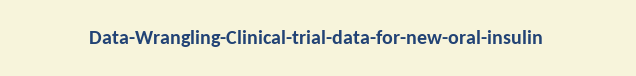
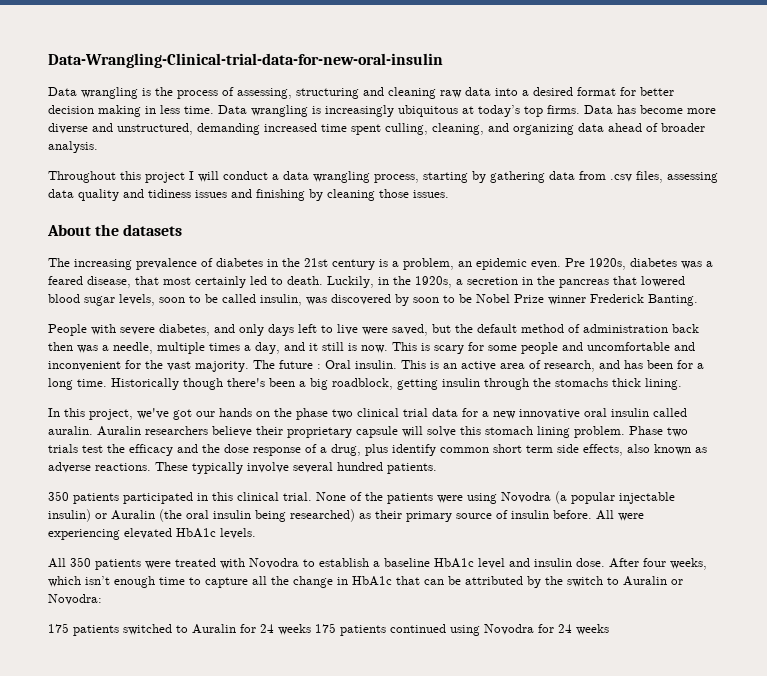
+ Data wrangling is the process of assessing, structuring and cleaning raw data into a desired format for better decision making in less time. Data wrangling is increasingly ubiquitous at today’s top firms. Data has become more diverse and unstructured, demanding increased time spent culling, cleaning, and organizing data ahead of broader analysis.
+ Throughout this project I will conduct a data wrangling process, starting by gathering data from .csv files, assessing data quality and tidiness issues and finishing by cleaning those issues.
+ About the datasets
+ The increasing prevalence of diabetes in the 21st century is a problem, an epidemic even. Pre 1920s, diabetes was a feared disease, that most certainly led to death. Luckily, in the 1920s, a secretion in the pancreas that lowered blood sugar levels, soon to be called insulin, was discovered by soon to be Nobel Prize winner Frederick Banting.
+ People with severe diabetes, and only days left to live were saved, but the default method of administration back then was a needle, multiple times a day, and it still is now. This is scary for some people and uncomfortable and inconvenient for the vast majority. The future : Oral insulin. This is an active area of research, and has been for a long time. Historically though there's been a big roadblock, getting insulin through the stomachs thick lining.
+ In this project, we've got our hands on the phase two clinical trial data for a new innovative oral insulin called auralin. Auralin researchers believe their proprietary capsule will solve this stomach lining problem. Phase two trials test the efficacy and the dose response of a drug, plus identify common short term side effects, also known as adverse reactions. These typically involve several hundred patients.
+ 350 patients participated in this clinical trial. None of the patients were using Novodra (a popular injectable insulin) or Auralin (the oral insulin being researched) as their primary source of insulin before. All were experiencing elevated HbA1c levels.
+ All 350 patients were treated with Novodra to establish a baseline HbA1c level and insulin dose. After four weeks, which isn’t enough time to capture all the change in HbA1c that can be attributed by the switch to Auralin or Novodra:
+ 175 patients switched to Auralin for 24 weeks 175 patients continued using Novodra for 24 weeks

